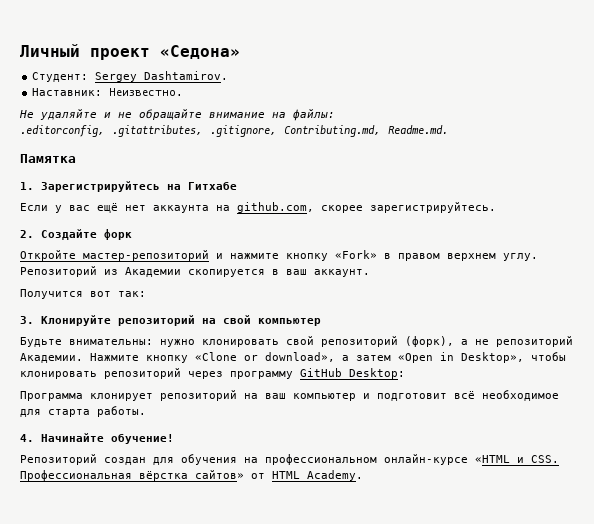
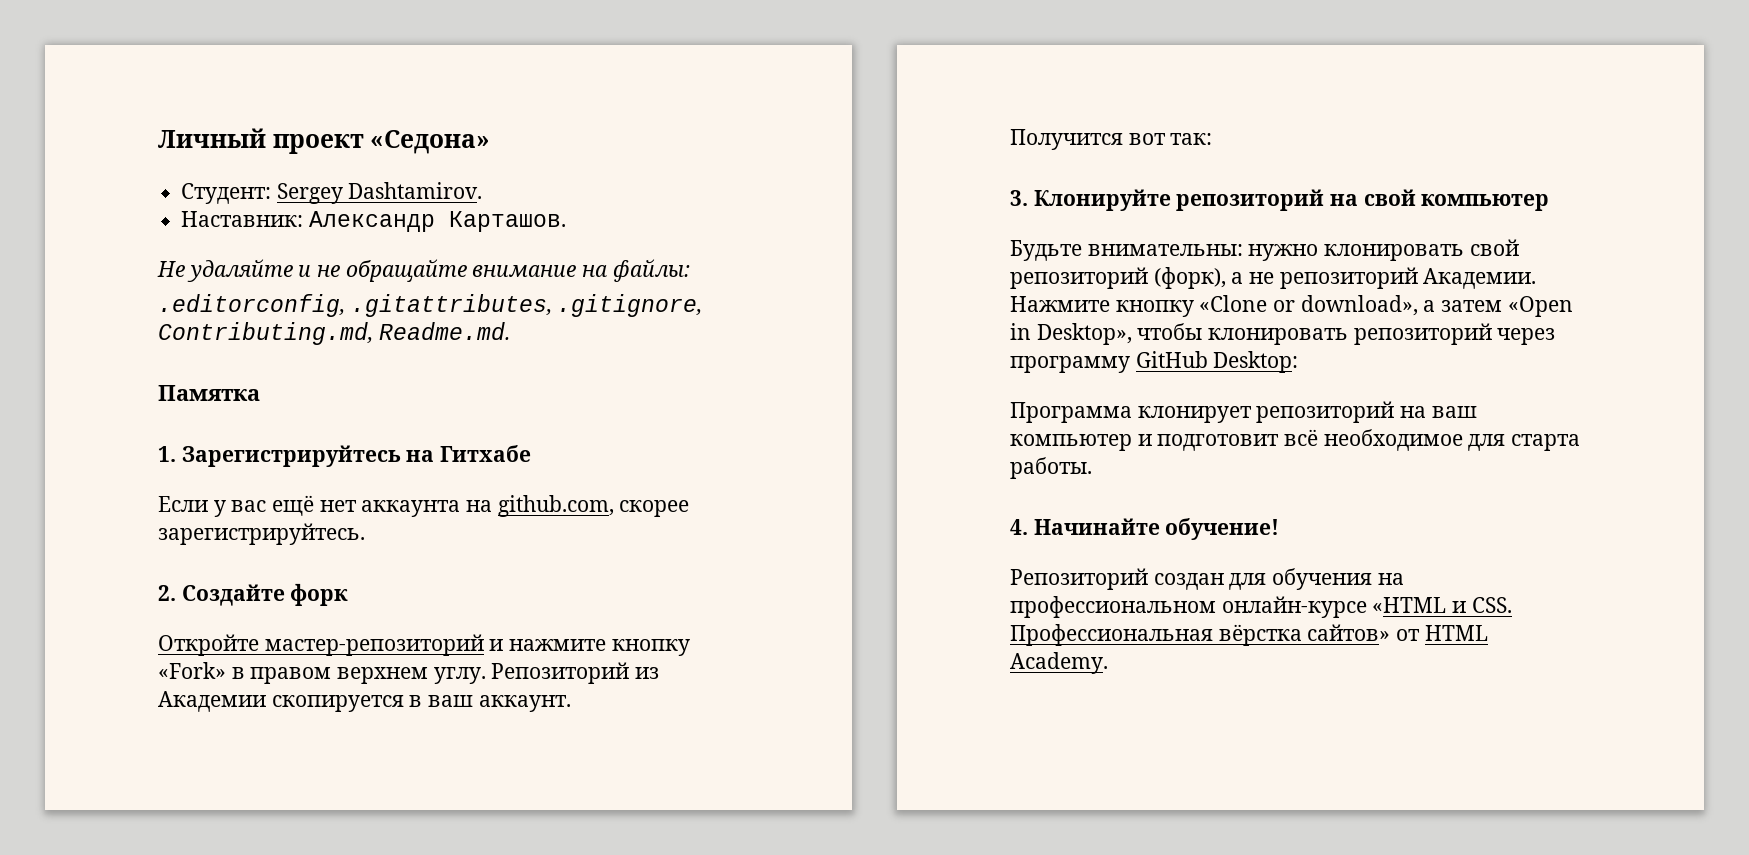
- Наставник: Неизвестно.
+ Наставник: Александр Карташов.

